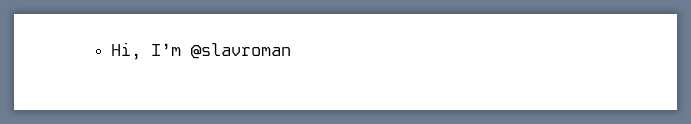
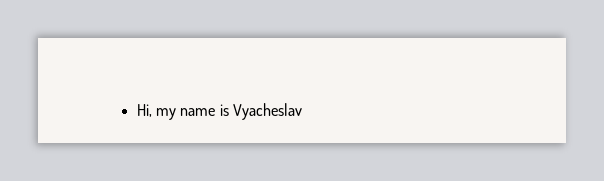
- Hi, I’m @slavroman
+ Hi, my name is Vyacheslav

